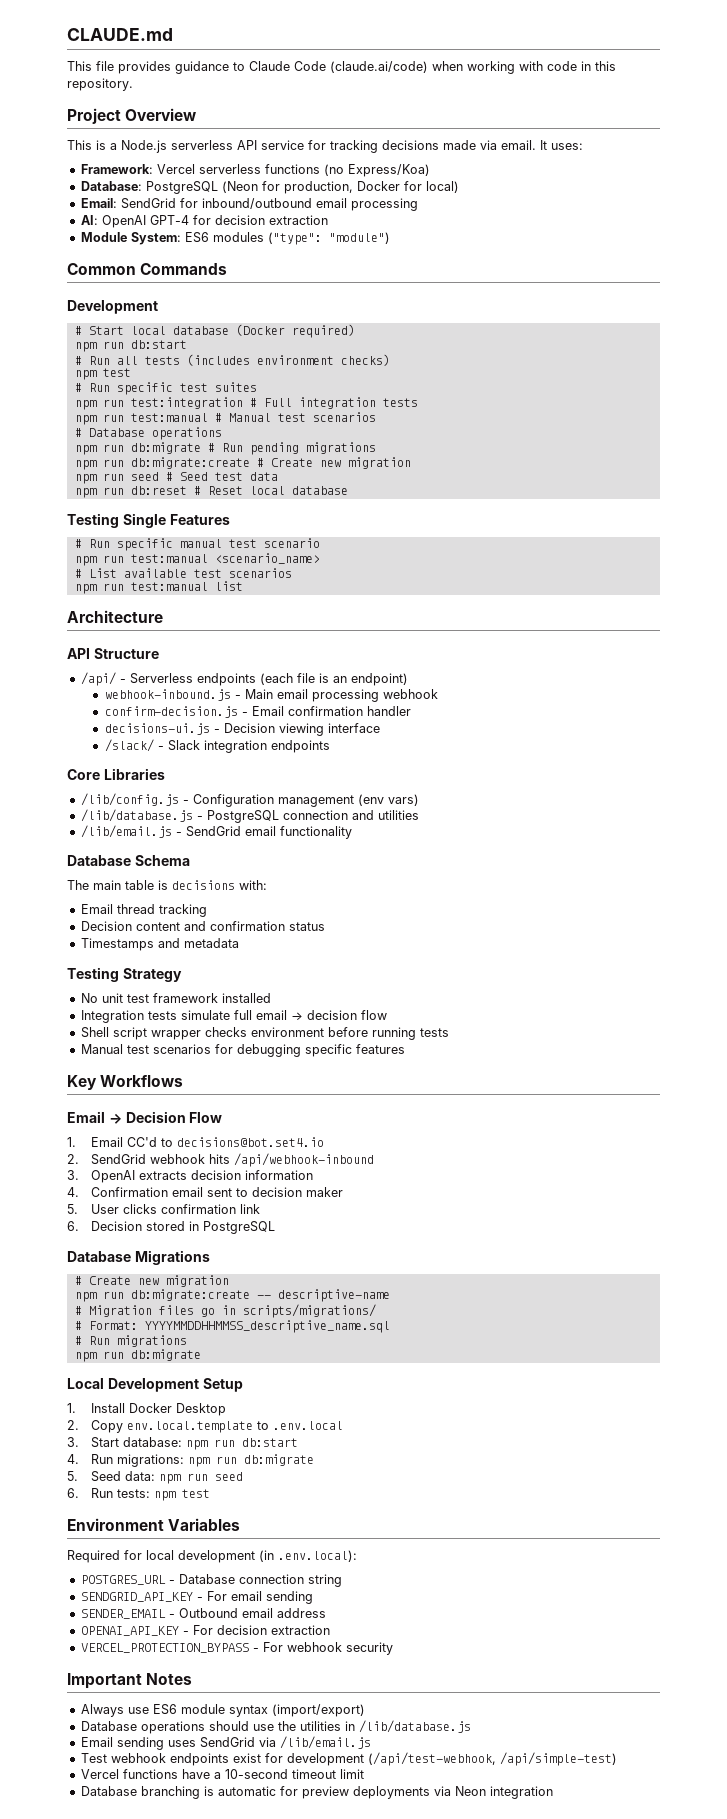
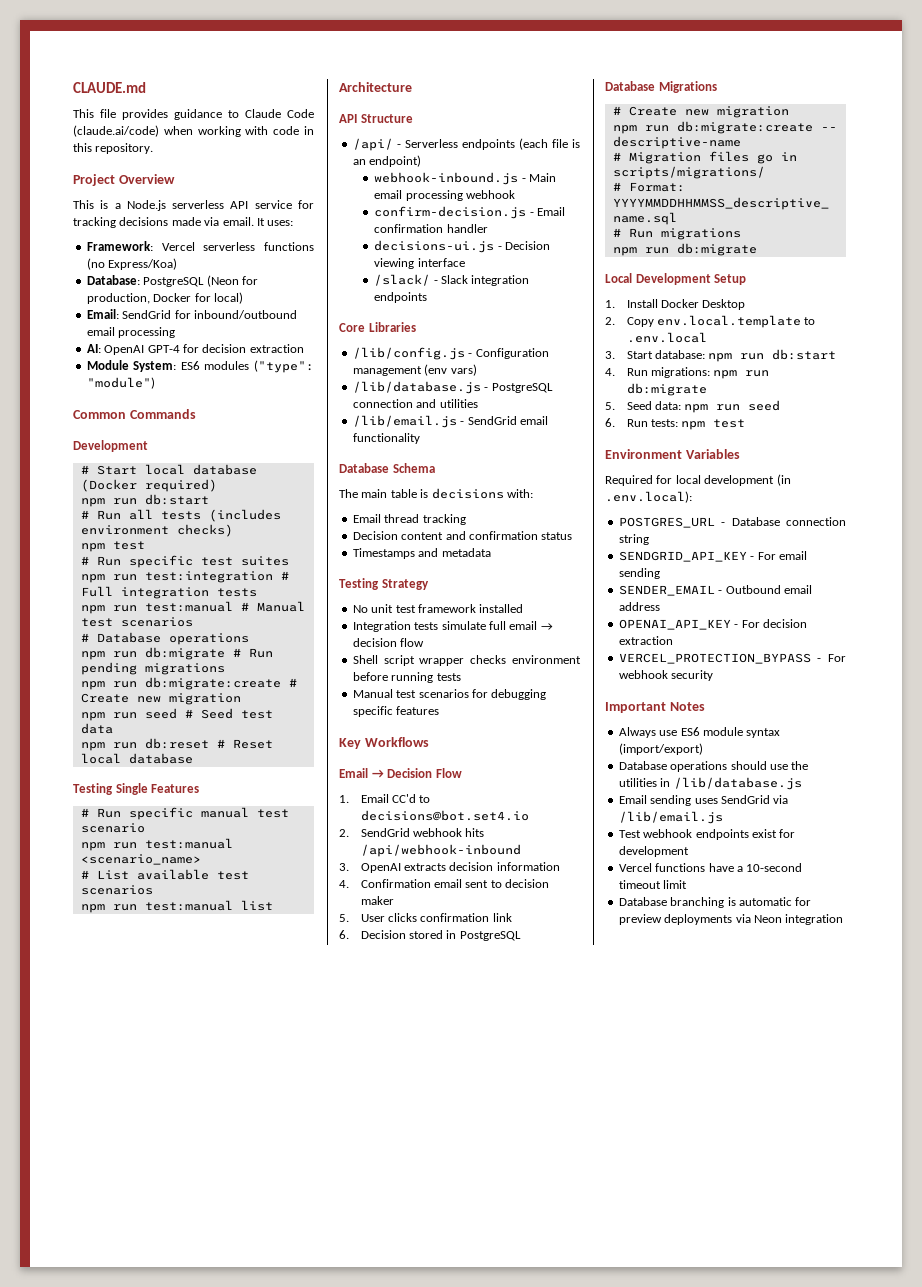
- Test webhook endpoints exist for development (/api/test-webhook, /api/simple-test)
+ Test webhook endpoints exist for development

